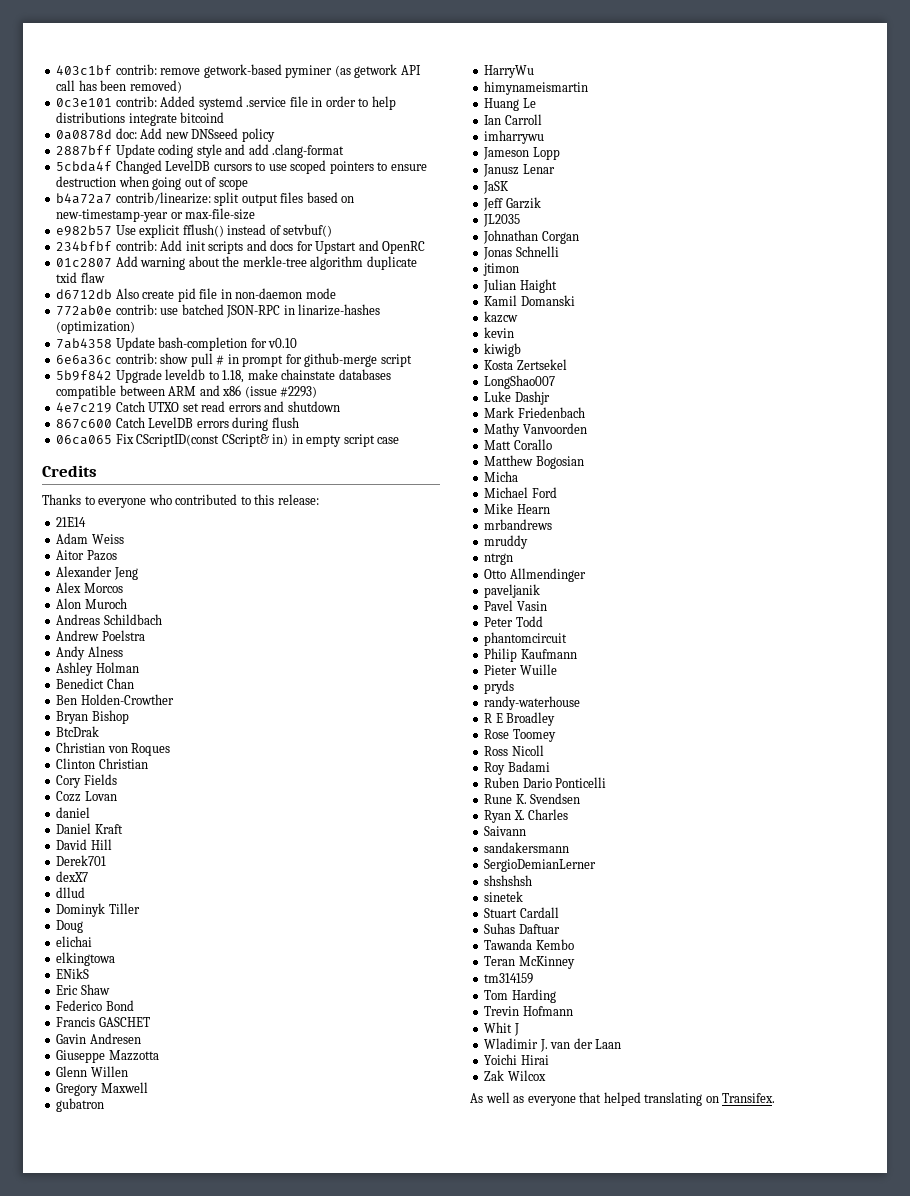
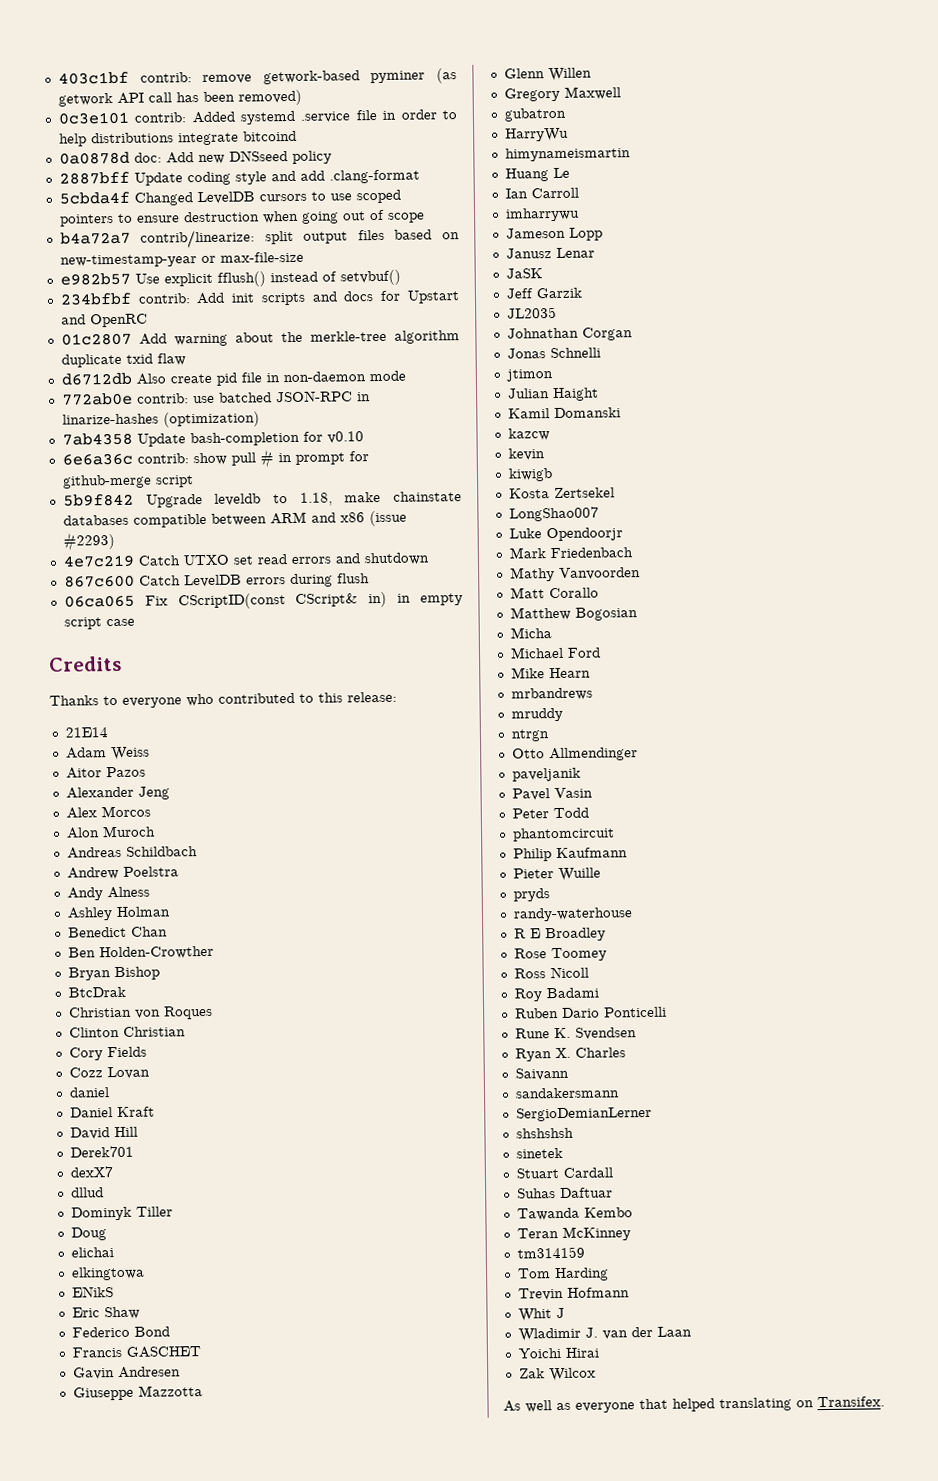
- Luke Dashjr
+ Luke Opendoorjr

